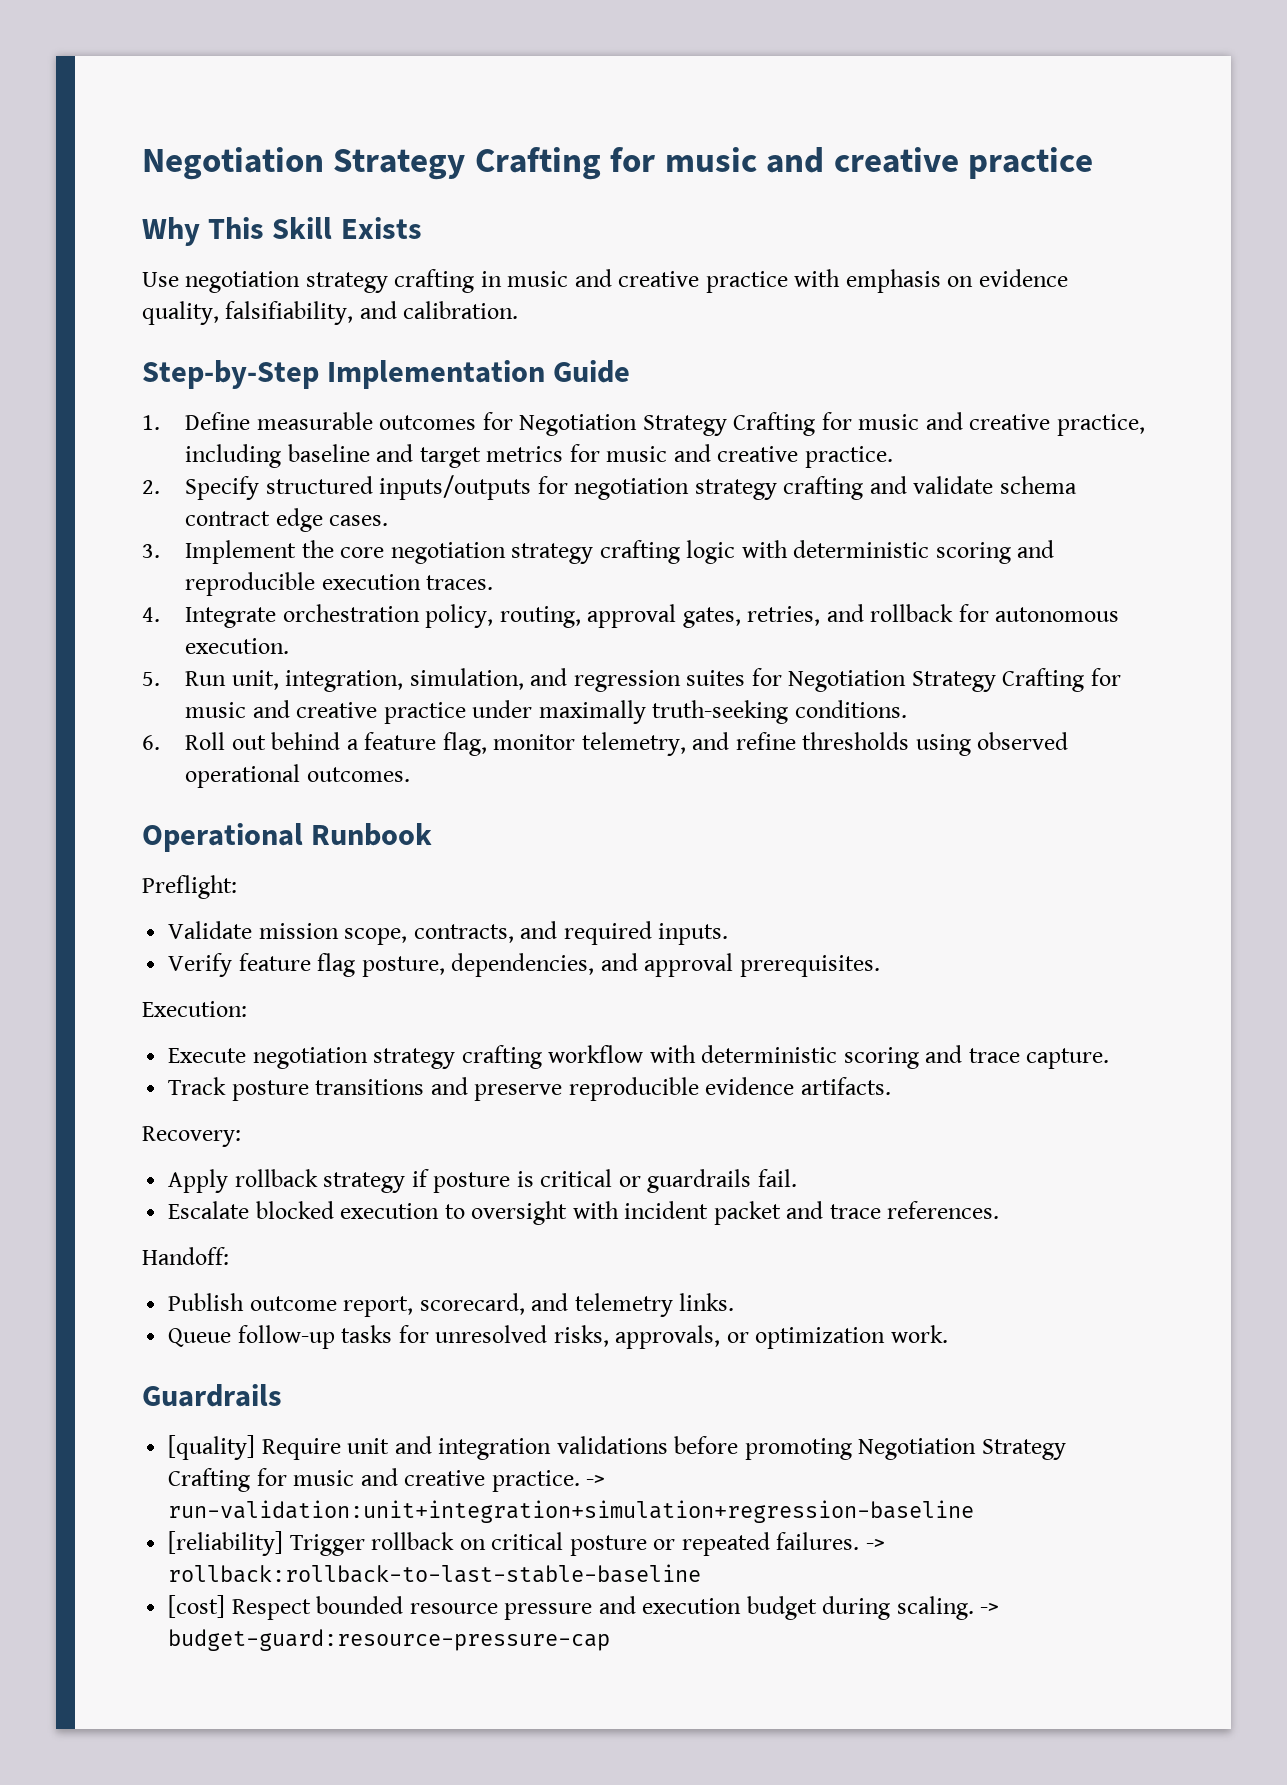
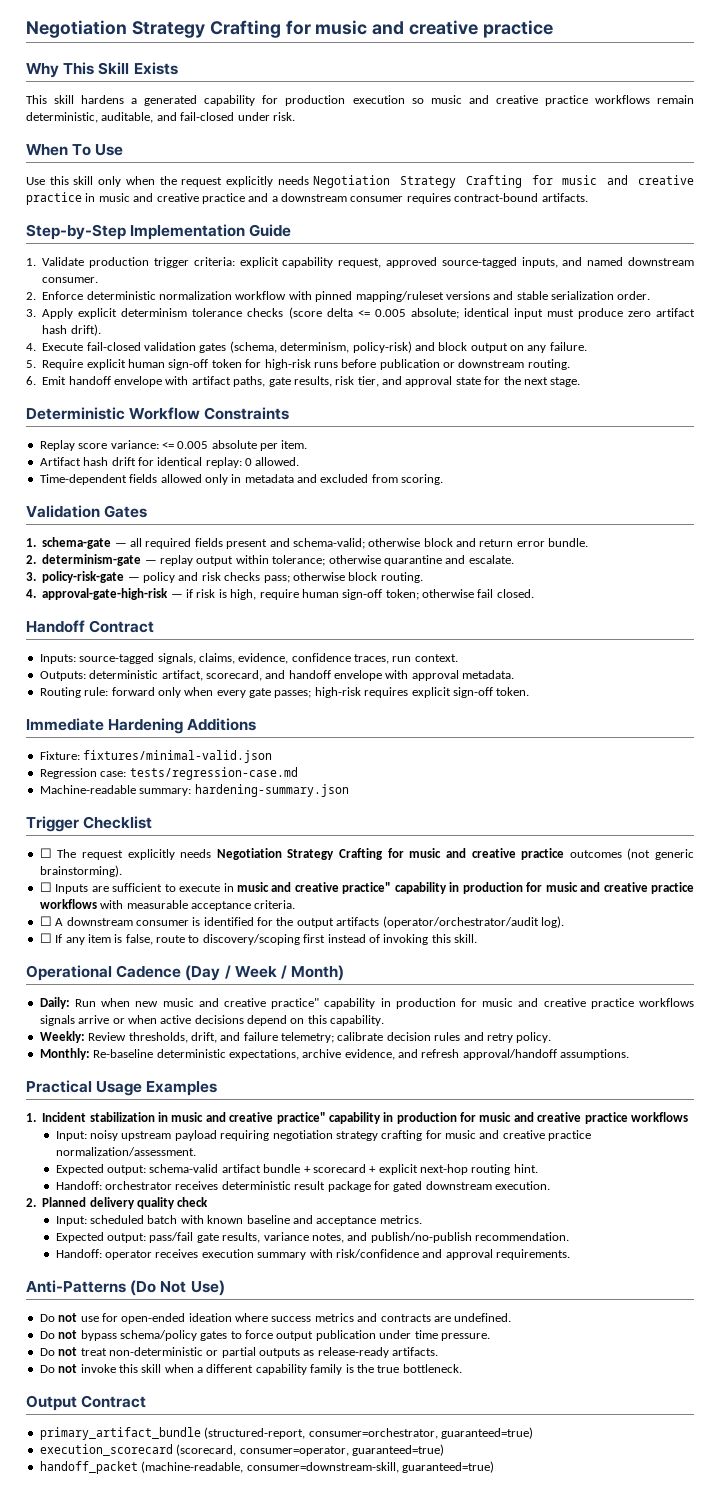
- Use negotiation strategy crafting in music and creative practice with emphasis on evidence quality, falsifiability, and calibration.
+ This skill hardens a generated capability for production execution so music and creative practice workflows remain deterministic, auditable, and fail-closed under risk.
+ When To Use
+ Use this skill only when the request explicitly needs Negotiation Strategy Crafting for music and creative practice in music and creative practice and a downstream consumer requires contract-bound artifacts.
  Step-by-Step Implementation Guide
- 1. Define measurable outcomes for Negotiation Strategy Crafting for music and creative practice, including baseline and target metrics for music and creative practice.
- 2. Specify structured inputs/outputs for negotiation strategy crafting and validate schema contract edge cases.
- 3. Implement the core negotiation strategy crafting logic with deterministic scoring and reproducible execution traces.
- 4. Integrate orchestration policy, routing, approval gates, retries, and rollback for autonomous execution.
- 5. Run unit, integration, simulation, and regression suites for Negotiation Strategy Crafting for music and creative practice under maximally truth-seeking conditions.
- 6. Roll out behind a feature flag, monitor telemetry, and refine thresholds using observed operational outcomes.
- Operational Runbook
- Preflight:
- Validate mission scope, contracts, and required inputs.
- Verify feature flag posture, dependencies, and approval prerequisites.
- Execution:
- Execute negotiation strategy crafting workflow with deterministic scoring and trace capture.
- Track posture transitions and preserve reproducible evidence artifacts.
- Recovery:
- Apply rollback strategy if posture is critical or guardrails fail.
- Escalate blocked execution to oversight with incident packet and trace references.
- Handoff:
- Publish outcome report, scorecard, and telemetry links.
- Queue follow-up tasks for unresolved risks, approvals, or optimization work.
- Guardrails
- [quality] Require unit and integration validations before promoting Negotiation Strategy Crafting for music and creative practice. -> run-validation:unit+integration+simulation+regression-baseline
- [reliability] Trigger rollback on critical posture or repeated failures. -> rollback:rollback-to-last-stable-baseline
- [cost] Respect bounded resource pressure and execution budget during scaling. -> budget-guard:resource-pressure-cap
+ 1. Validate production trigger criteria: explicit capability request, approved source-tagged inputs, and named downstream consumer.
+ 2. Enforce deterministic normalization workflow with pinned mapping/ruleset versions and stable serialization order.
+ 3. Apply explicit determinism tolerance checks (score delta <= 0.005 absolute; identical input must produce zero artifact hash drift).
+ 4. Execute fail-closed validation gates (schema, determinism, policy-risk) and block output on any failure.
+ 5. Require explicit human sign-off token for high-risk runs before publication or downstream routing.
+ 6. Emit handoff envelope with artifact paths, gate results, risk tier, and approval state for the next stage.
+ Deterministic Workflow Constraints
+ Replay score variance: <= 0.005 absolute per item.
+ Artifact hash drift for identical replay: 0 allowed.
+ Time-dependent fields allowed only in metadata and excluded from scoring.
+ Validation Gates
+ 1. schema-gate — all required fields present and schema-valid; otherwise block and return error bundle.
+ 2. determinism-gate — replay output within tolerance; otherwise quarantine and escalate.
+ 3. policy-risk-gate — policy and risk checks pass; otherwise block routing.
+ 4. approval-gate-high-risk — if risk is high, require human sign-off token; otherwise fail closed.
+ Handoff Contract
+ Inputs: source-tagged signals, claims, evidence, confidence traces, run context.
+ Outputs: deterministic artifact, scorecard, and handoff envelope with approval metadata.
+ Routing rule: forward only when every gate passes; high-risk requires explicit sign-off token.
+ Immediate Hardening Additions
+ Fixture: fixtures/minimal-valid.json
+ Regression case: tests/regression-case.md
+ Machine-readable summary: hardening-summary.json
+ Trigger Checklist
+ ☐ The request explicitly needs Negotiation Strategy Crafting for music and creative practice outcomes (not generic brainstorming).
+ ☐ Inputs are sufficient to execute in music and creative practice" capability in production for music and creative practice workflows with measurable acceptance criteria.
+ ☐ A downstream consumer is identified for the output artifacts (operator/orchestrator/audit log).
+ ☐ If any item is false, route to discovery/scoping first instead of invoking this skill.
+ Operational Cadence (Day / Week / Month)
+ Daily: Run when new music and creative practice" capability in production for music and creative practice workflows signals arrive or when active decisions depend on this capability.
+ Weekly: Review thresholds, drift, and failure telemetry; calibrate decision rules and retry policy.
+ Monthly: Re-baseline deterministic expectations, archive evidence, and refresh approval/handoff assumptions.
+ Practical Usage Examples
+ 1. Incident stabilization in music and creative practice" capability in production for music and creative practice workflows
+ Input: noisy upstream payload requiring negotiation strategy crafting for music and creative practice normalization/assessment.
+ Expected output: schema-valid artifact bundle + scorecard + explicit next-hop routing hint.
+ Handoff: orchestrator receives deterministic result package for gated downstream execution.
+ 2. Planned delivery quality check
+ Input: scheduled batch with known baseline and acceptance metrics.
+ Expected output: pass/fail gate results, variance notes, and publish/no-publish recommendation.
+ Handoff: operator receives execution summary with risk/confidence and approval requirements.
+ Anti-Patterns (Do Not Use)
+ Do not use for open-ended ideation where success metrics and contracts are undefined.
+ Do not bypass schema/policy gates to force output publication under time pressure.
+ Do not treat non-deterministic or partial outputs as release-ready artifacts.
+ Do not invoke this skill when a different capability family is the true bottleneck.
+ Output Contract
+ primary_artifact_bundle (structured-report, consumer=orchestrator, guaranteed=true)
+ execution_scorecard (scorecard, consumer=operator, guaranteed=true)
+ handoff_packet (machine-readable, consumer=downstream-skill, guaranteed=true)

